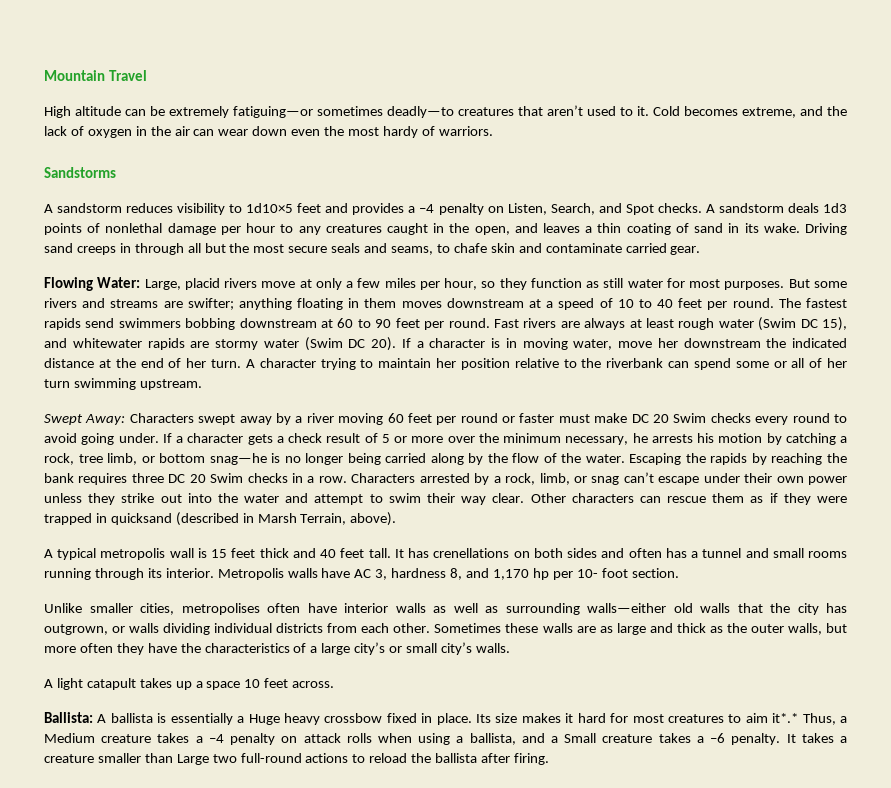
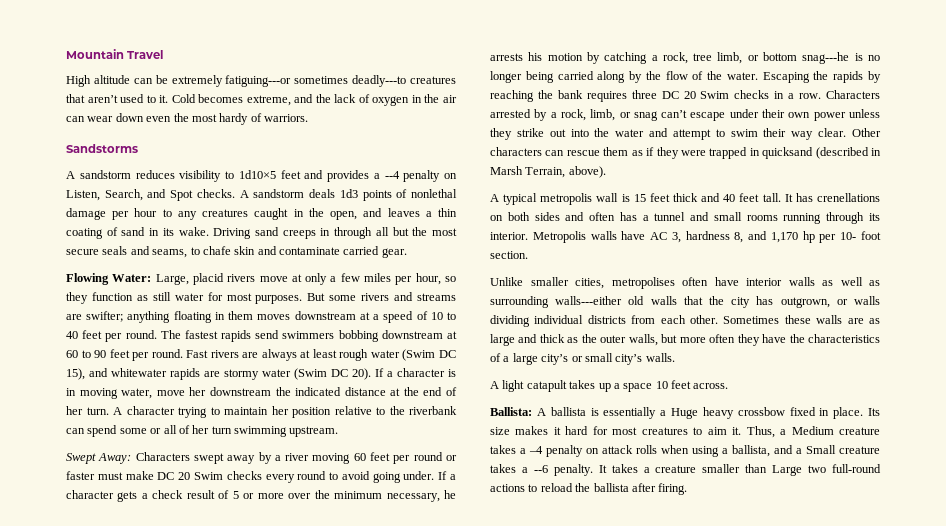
- High altitude can be extremely fatiguing—or sometimes deadly—to creatures that aren’t used to it.
+ High altitude can be extremely fatiguing---or sometimes deadly---to creatures that aren’t used to it.
- A sandstorm reduces visibility to 1d10×5 feet and provides a –4 penalty on Listen, Search, and Spot checks.
+ A sandstorm reduces visibility to 1d10×5 feet and provides a --4 penalty on Listen, Search, and Spot checks.
- If a character gets a check result of 5 or more over the minimum necessary, he arrests his motion by catching a rock, tree limb, or bottom snag—he is no longer being carried along by the flow of the water.
+ If a character gets a check result of 5 or more over the minimum necessary, he arrests his motion by catching a rock, tree limb, or bottom snag---he is no longer being carried along by the flow of the water.
- Unlike smaller cities, metropolises often have interior walls as well as surrounding walls—either old walls that the city has outgrown, or walls dividing individual districts from each other.
+ Unlike smaller cities, metropolises often have interior walls as well as surrounding walls---either old walls that the city has outgrown, or walls dividing individual districts from each other.
- Its size makes it hard for most creatures to aim it*.* Thus, a Medium creature takes a –4 penalty on attack rolls when using a ballista, and a Small creature takes a –6 penalty.
+ Its size makes it hard for most creatures to aim it. Thus, a Medium creature takes a –4 penalty on attack rolls when using a ballista, and a Small creature takes a --6 penalty.

